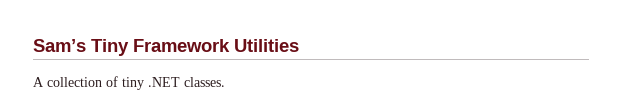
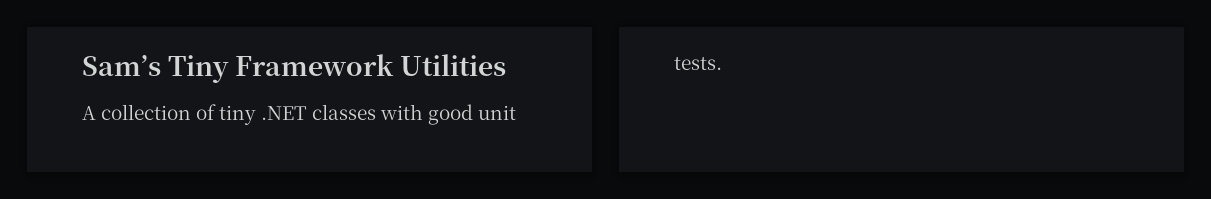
- A collection of tiny .NET classes.
+ A collection of tiny .NET classes with good unit tests.

